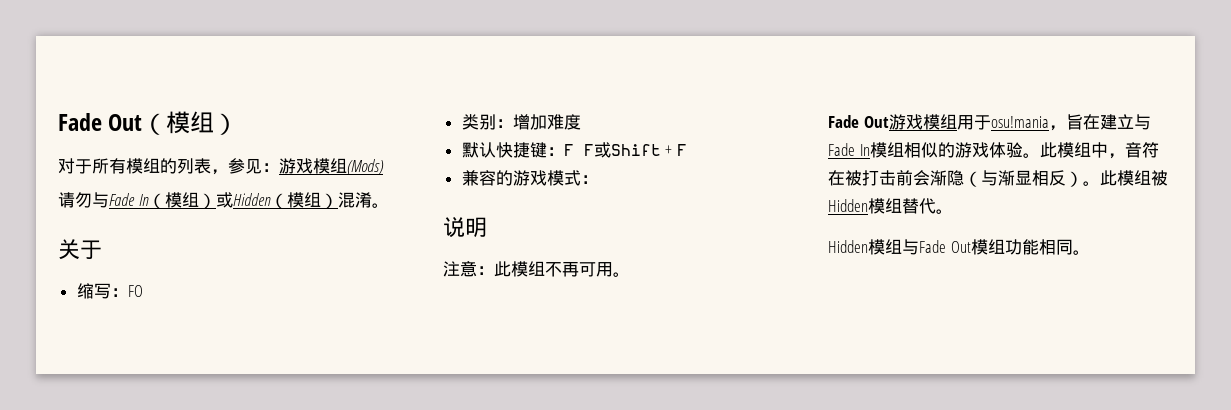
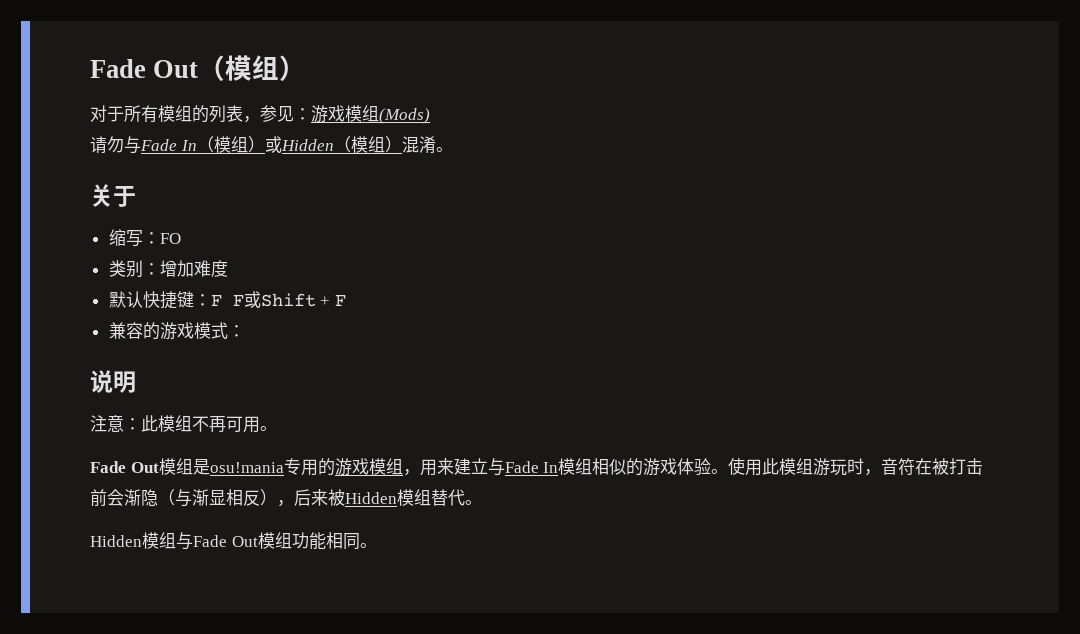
- Fade Out游戏模组用于osu!mania，旨在建立与Fade In模组相似的游戏体验。
+ Fade Out模组是osu!mania专用的游戏模组，用来建立与Fade In模组相似的游戏体验。
- 此模组中，音符在被打击前会渐隐（与渐显相反）。此模组被Hidden模组替代。
+ 使用此模组游玩时，音符在被打击前会渐隐（与渐显相反），后来被Hidden模组替代。

